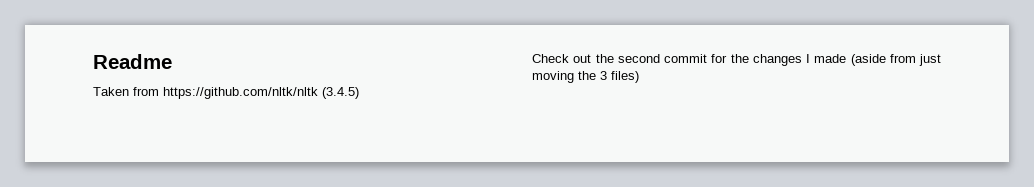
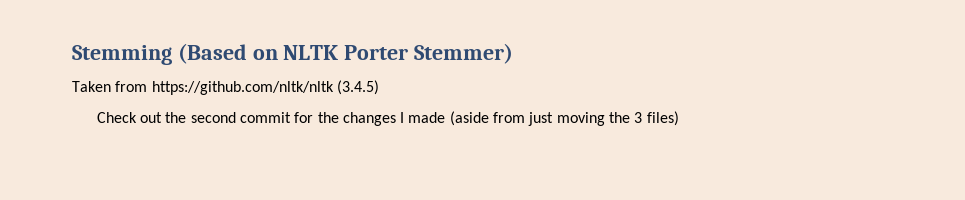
- Readme
+ Stemming (Based on NLTK Porter Stemmer)

